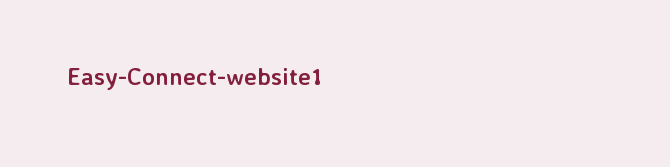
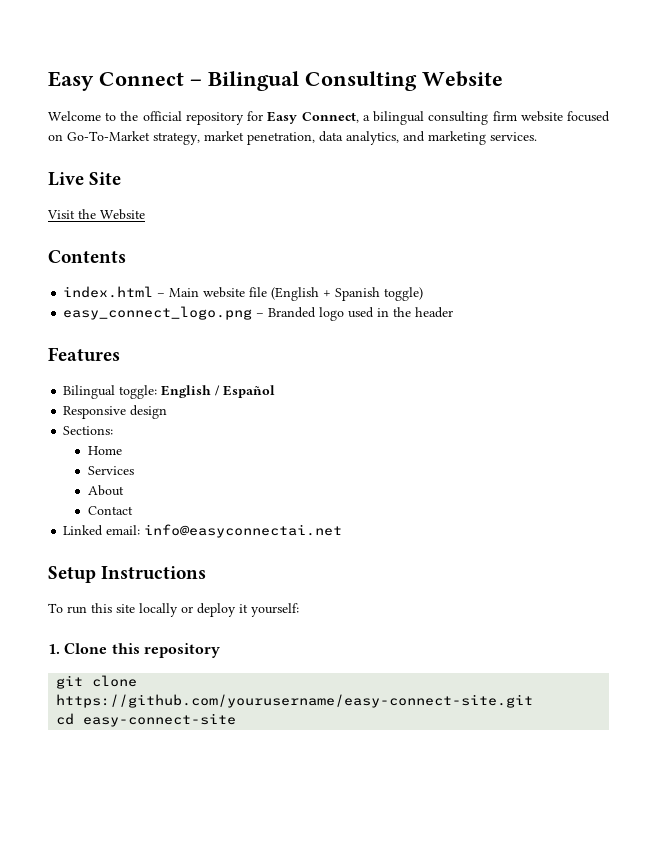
- Easy-Connect-website1
+ Easy Connect – Bilingual Consulting Website
+ Welcome to the official repository for Easy Connect, a bilingual consulting firm website focused on Go-To-Market strategy, market penetration, data analytics, and marketing services.
+ Live Site
+ Visit the Website
+ Contents
+ index.html – Main website file (English + Spanish toggle)
+ easy_connect_logo.png – Branded logo used in the header
+ Features
+ Bilingual toggle: English / Español
+ Responsive design
+ Sections:
+ Home
+ Services
+ About
+ Contact
+ Linked email: info@easyconnectai.net
+ Setup Instructions
+ To run this site locally or deploy it yourself:
+ 1. Clone this repository
+ git clone https://github.com/yourusername/easy-connect-site.git
+ cd easy-connect-site

